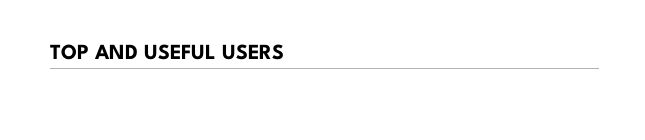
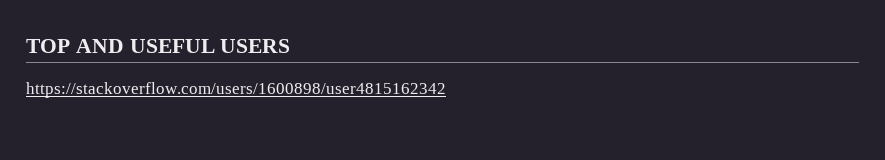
+ https://stackoverflow.com/users/1600898/user4815162342

